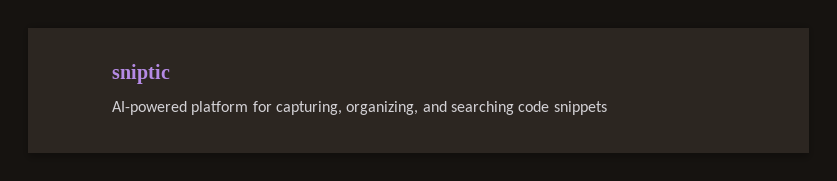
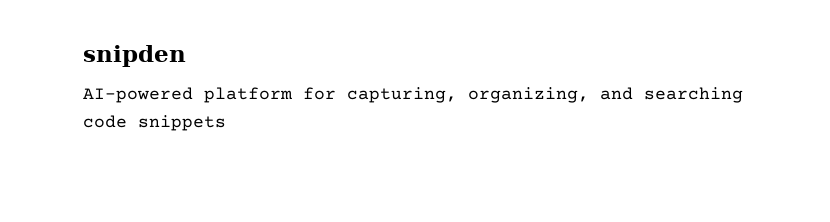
- sniptic
+ snipden

